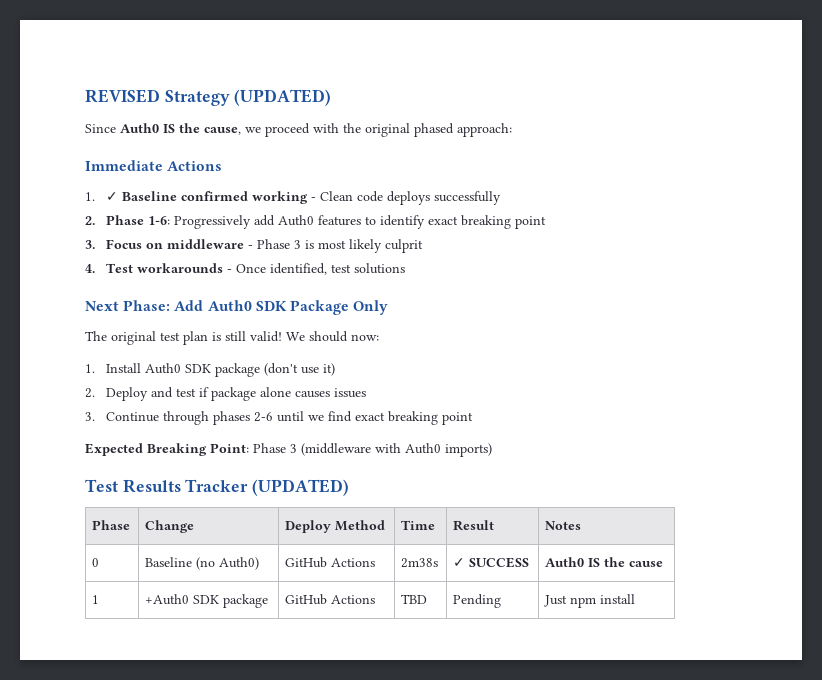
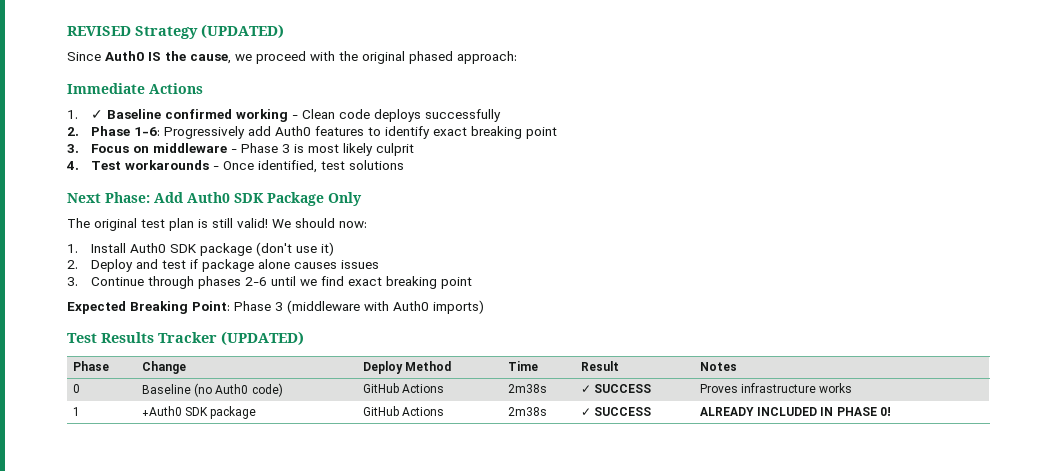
- 0 | Baseline (no Auth0) | GitHub Actions | 2m38s | ✓ SUCCESS | Auth0 IS the cause
+ 0 | Baseline (no Auth0 code) | GitHub Actions | 2m38s | ✓ SUCCESS | Proves infrastructure works
- 1 | +Auth0 SDK package | GitHub Actions | TBD | Pending | Just npm install
+ 1 | +Auth0 SDK package | GitHub Actions | 2m38s | ✓ SUCCESS | ALREADY INCLUDED IN PHASE 0!

